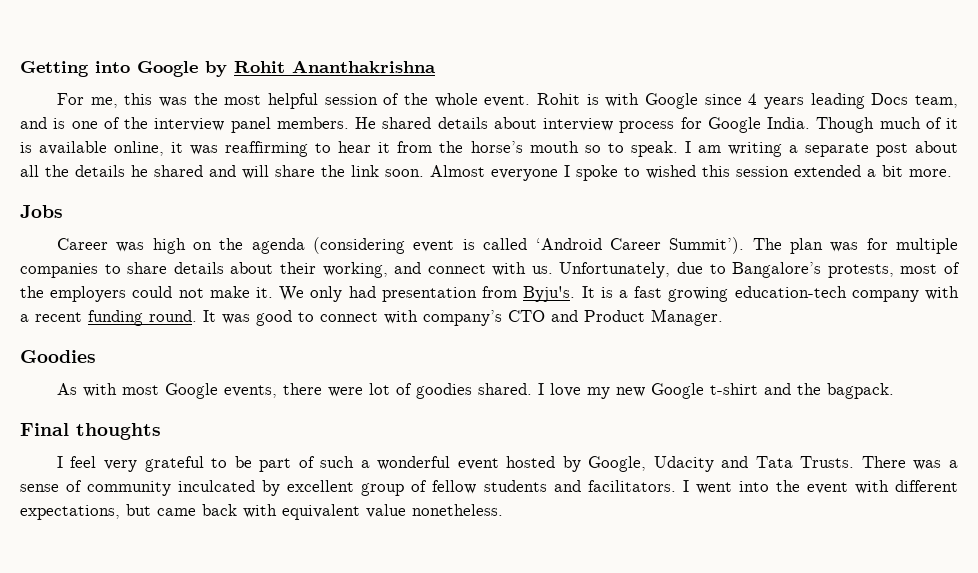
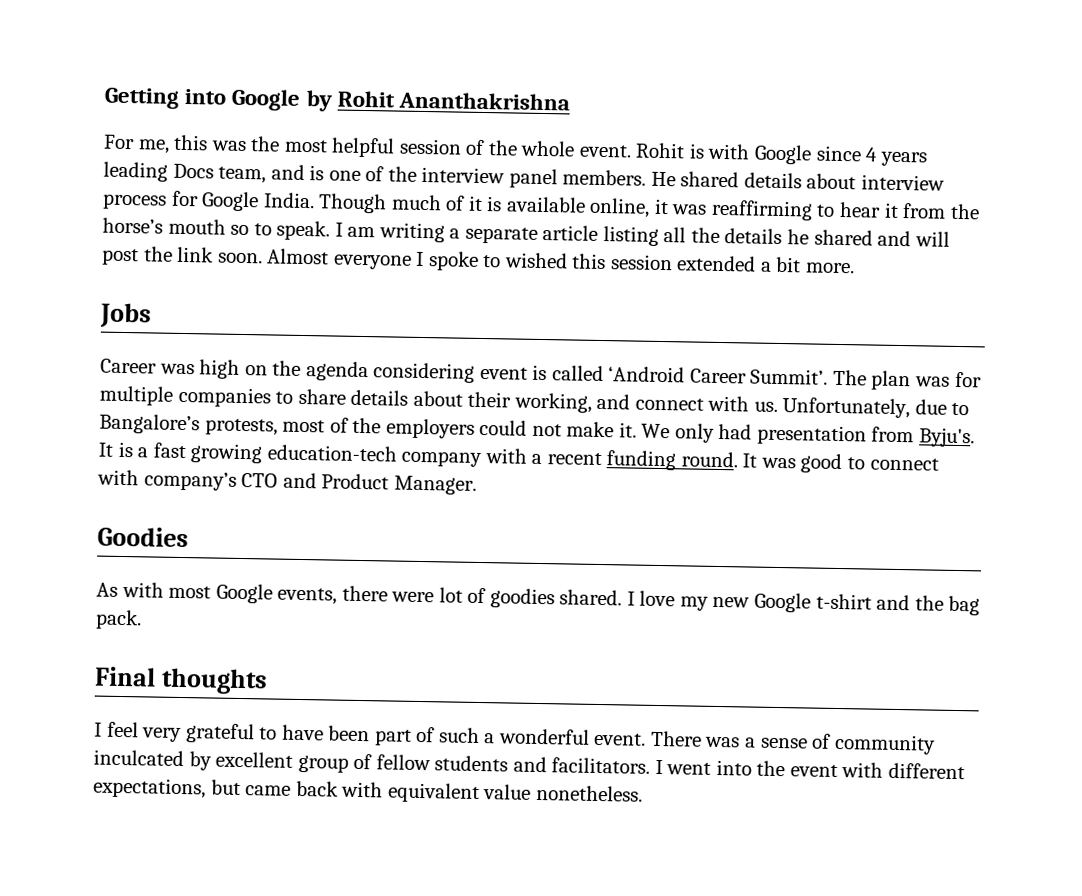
- I am writing a separate post about all the details he shared and will share the link soon.
+ I am writing a separate article listing all the details he shared and will post the link soon.
- Career was high on the agenda (considering event is called ‘Android Career Summit’).
+ Career was high on the agenda considering event is called ‘Android Career Summit’.
- I love my new Google t-shirt and the bagpack.
+ I love my new Google t-shirt and the bag pack.
- I feel very grateful to be part of such a wonderful event hosted by Google, Udacity and Tata Trusts.
+ I feel very grateful to have been part of such a wonderful event.

